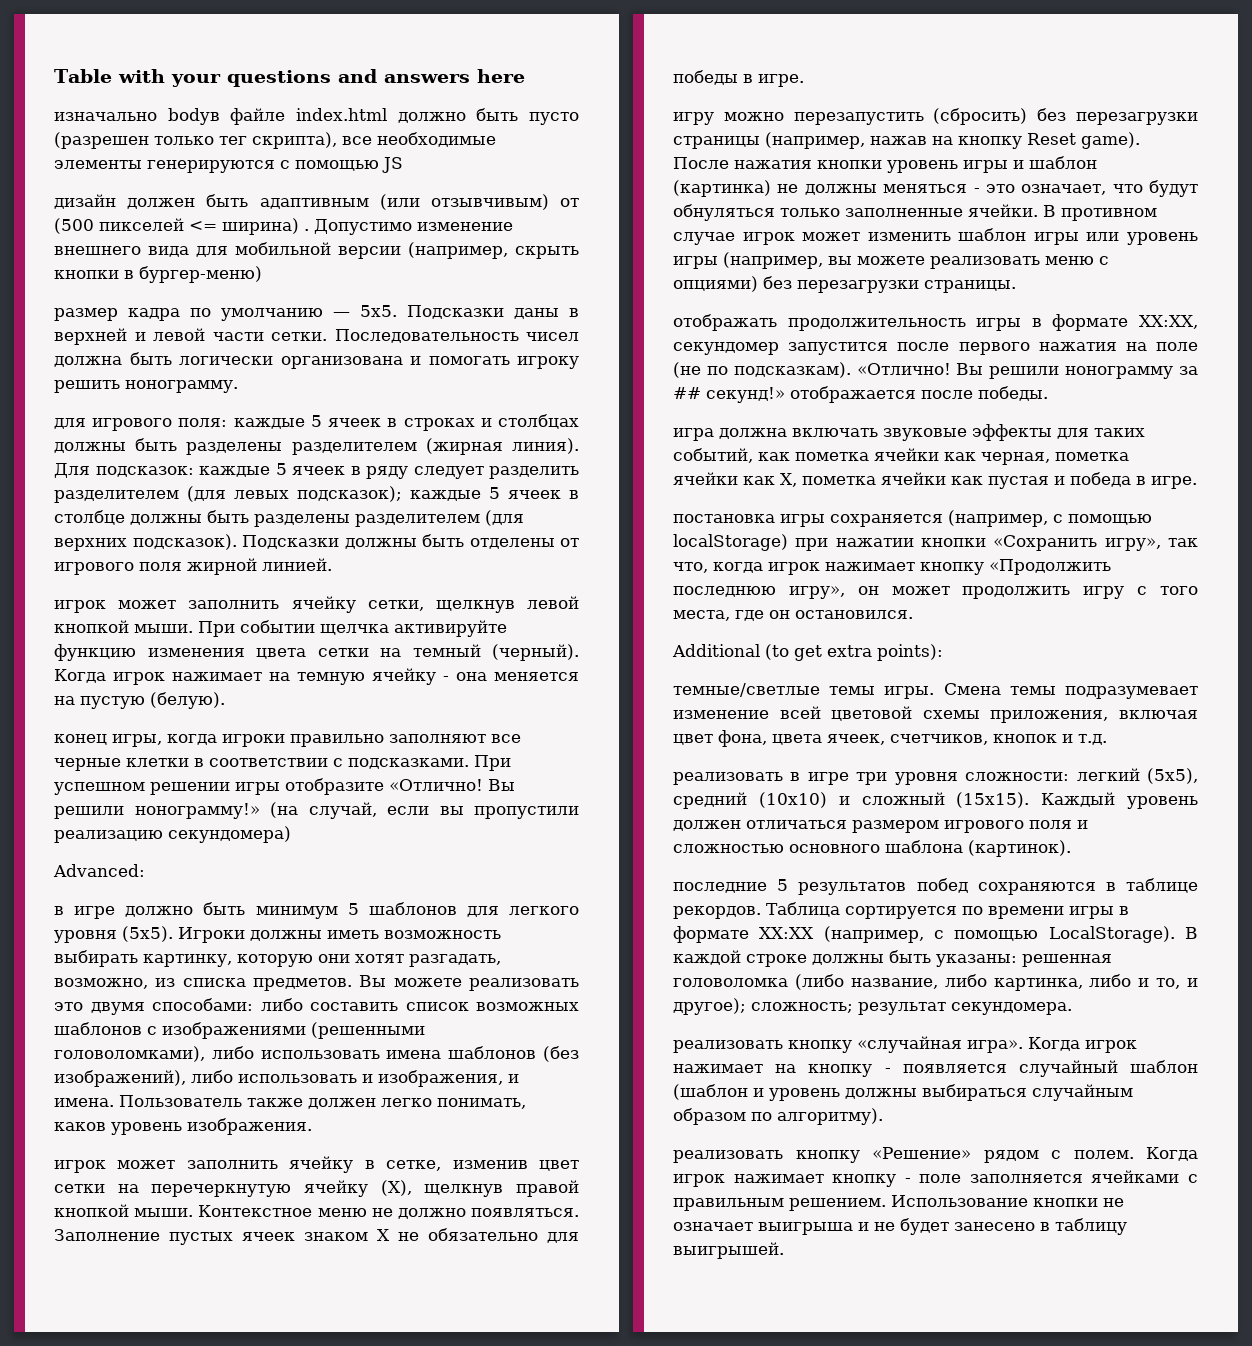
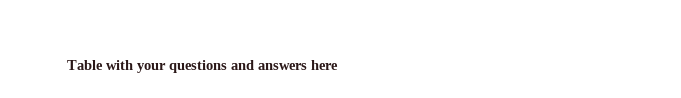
- изначально bodyв файле index.html должно быть пусто (разрешен только тег скрипта), все необходимые элементы генерируются с помощью JS
- дизайн должен быть адаптивным (или отзывчивым) от (500 пикселей <= ширина) . Допустимо изменение внешнего вида для мобильной версии (например, скрыть кнопки в бургер-меню)
- размер кадра по умолчанию — 5x5. Подсказки даны в верхней и левой части сетки. Последовательность чисел должна быть логически организована и помогать игроку решить нонограмму.
- для игрового поля: каждые 5 ячеек в строках и столбцах должны быть разделены разделителем (жирная линия). Для подсказок: каждые 5 ячеек в ряду следует разделить разделителем (для левых подсказок); каждые 5 ячеек в столбце должны быть разделены разделителем (для верхних подсказок). Подсказки должны быть отделены от игрового поля жирной линией.
- игрок может заполнить ячейку сетки, щелкнув левой кнопкой мыши. При событии щелчка активируйте функцию изменения цвета сетки на темный (черный). Когда игрок нажимает на темную ячейку - она меняется на пустую (белую).
- конец игры, когда игроки правильно заполняют все черные клетки в соответствии с подсказками. При успешном решении игры отобразите «Отлично! Вы решили нонограмму!» (на случай, если вы пропустили реализацию секундомера)
- Advanced:
- в игре должно быть минимум 5 шаблонов для легкого уровня (5х5). Игроки должны иметь возможность выбирать картинку, которую они хотят разгадать, возможно, из списка предметов. Вы можете реализовать это двумя способами: либо составить список возможных шаблонов с изображениями (решенными головоломками), либо использовать имена шаблонов (без изображений), либо использовать и изображения, и имена. Пользователь также должен легко понимать, каков уровень изображения.
- игрок может заполнить ячейку в сетке, изменив цвет сетки на перечеркнутую ячейку (X), щелкнув правой кнопкой мыши. Контекстное меню не должно появляться. Заполнение пустых ячеек знаком X не обязательно для победы в игре.
- игру можно перезапустить (сбросить) без перезагрузки страницы (например, нажав на кнопку Reset game). После нажатия кнопки уровень игры и шаблон (картинка) не должны меняться - это означает, что будут обнуляться только заполненные ячейки. В противном случае игрок может изменить шаблон игры или уровень игры (например, вы можете реализовать меню с опциями) без перезагрузки страницы.
- отображать продолжительность игры в формате XX:XX, секундомер запустится после первого нажатия на поле (не по подсказкам). «Отлично! Вы решили нонограмму за ## секунд!» отображается после победы.
- игра должна включать звуковые эффекты для таких событий, как пометка ячейки как черная, пометка ячейки как X, пометка ячейки как пустая и победа в игре.
- постановка игры сохраняется (например, с помощью localStorage) при нажатии кнопки «Сохранить игру», так что, когда игрок нажимает кнопку «Продолжить последнюю игру», он может продолжить игру с того места, где он остановился.
- Additional (to get extra points):
- темные/светлые темы игры. Смена темы подразумевает изменение всей цветовой схемы приложения, включая цвет фона, цвета ячеек, счетчиков, кнопок и т.д.
- реализовать в игре три уровня сложности: легкий (5х5), средний (10х10) и сложный (15х15). Каждый уровень должен отличаться размером игрового поля и сложностью основного шаблона (картинок).
- последние 5 результатов побед сохраняются в таблице рекордов. Таблица сортируется по времени игры в формате XX:XX (например, с помощью LocalStorage). В каждой строке должны быть указаны: решенная головоломка (либо название, либо картинка, либо и то, и другое); сложность; результат секундомера.
- реализовать кнопку «случайная игра». Когда игрок нажимает на кнопку - появляется случайный шаблон (шаблон и уровень должны выбираться случайным образом по алгоритму).
- реализовать кнопку «Решение» рядом с полем. Когда игрок нажимает кнопку - поле заполняется ячейками с правильным решением. Использование кнопки не означает выигрыша и не будет занесено в таблицу выигрышей.

